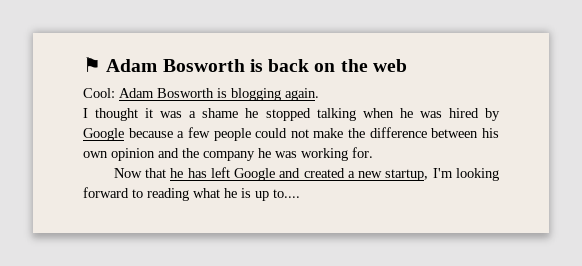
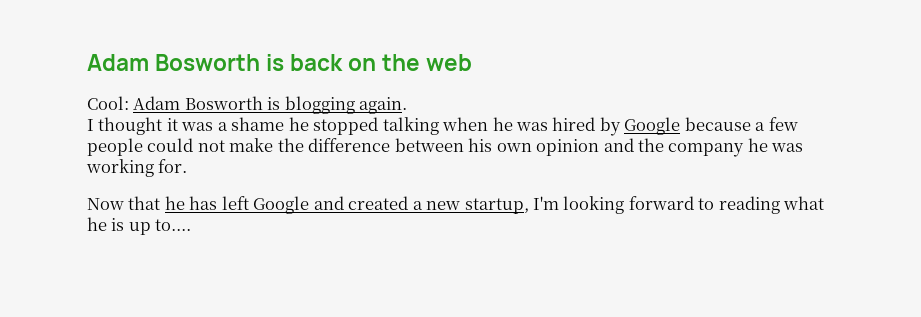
- ⚑ Adam Bosworth is back on the web
+ Adam Bosworth is back on the web

